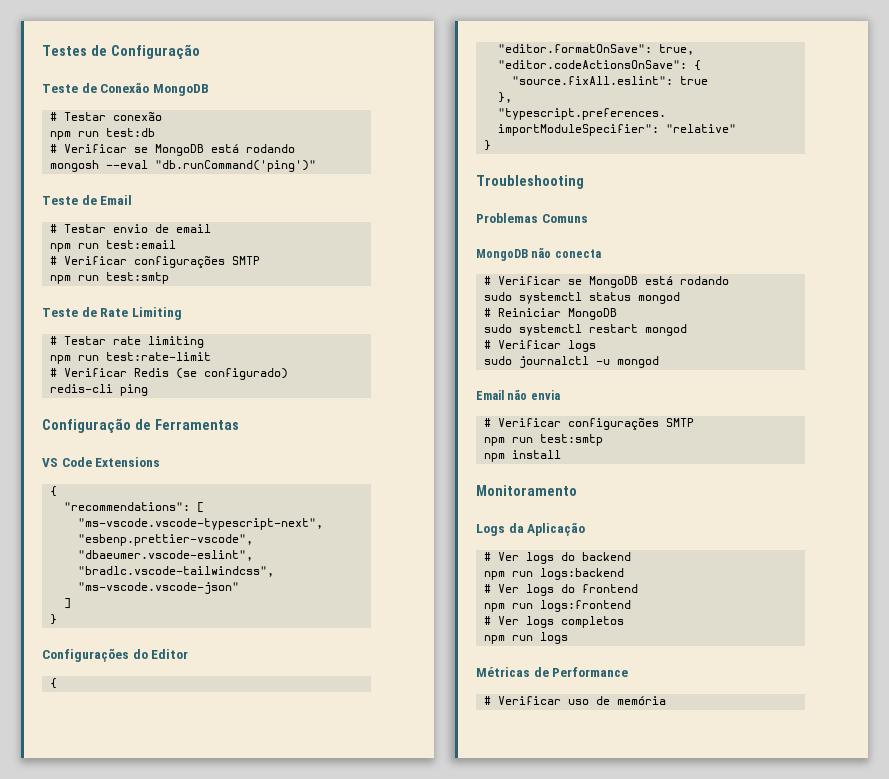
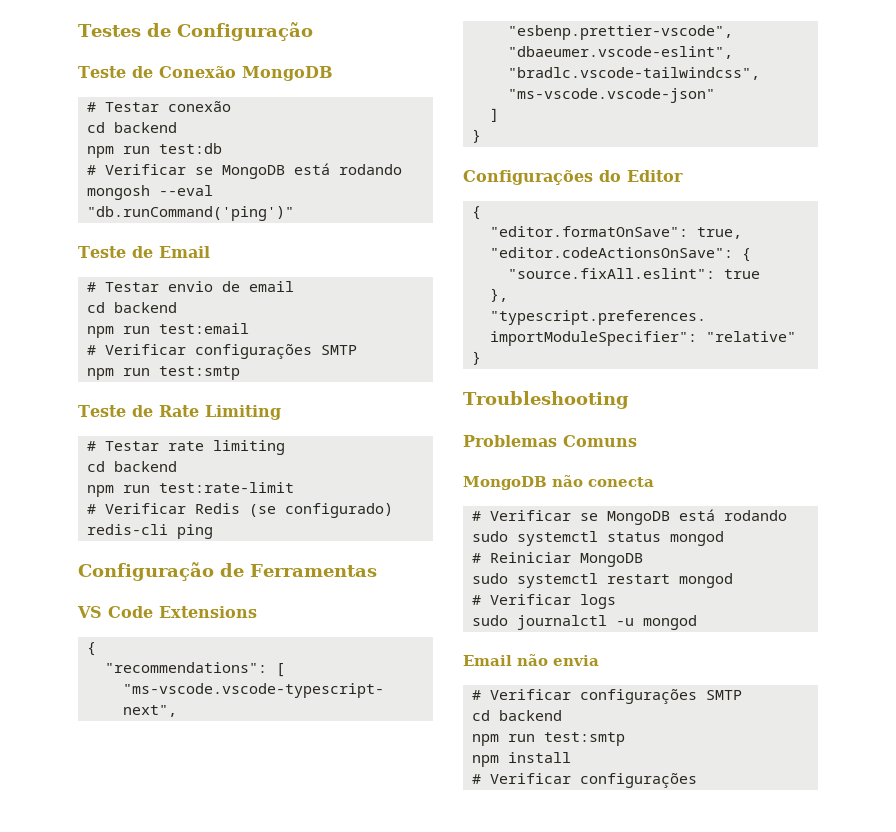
  # Testar conexão
+ cd backend
  # Testar envio de email
+ cd backend
  # Testar rate limiting
+ cd backend
  Email não envia
  # Verificar configurações SMTP
+ cd backend
  npm install
- Monitoramento
- Logs da Aplicação
- # Ver logs do backend
- npm run logs:backend
- # Ver logs do frontend
- npm run logs:frontend
- # Ver logs completos
- npm run logs
- Métricas de Performance
- # Verificar uso de memória
+ # Verificar configurações

